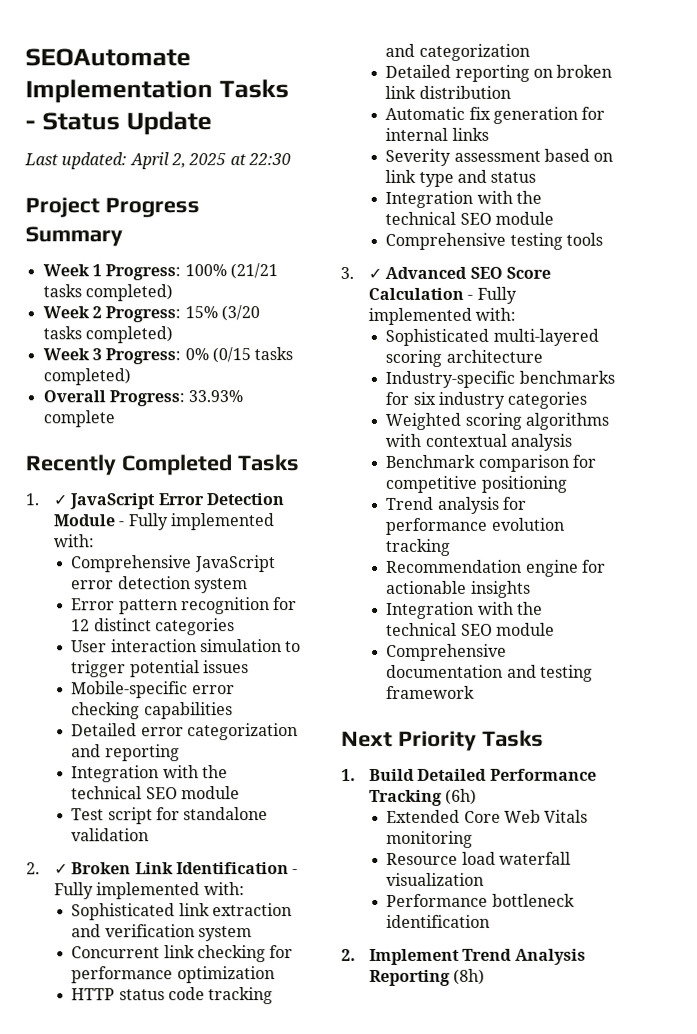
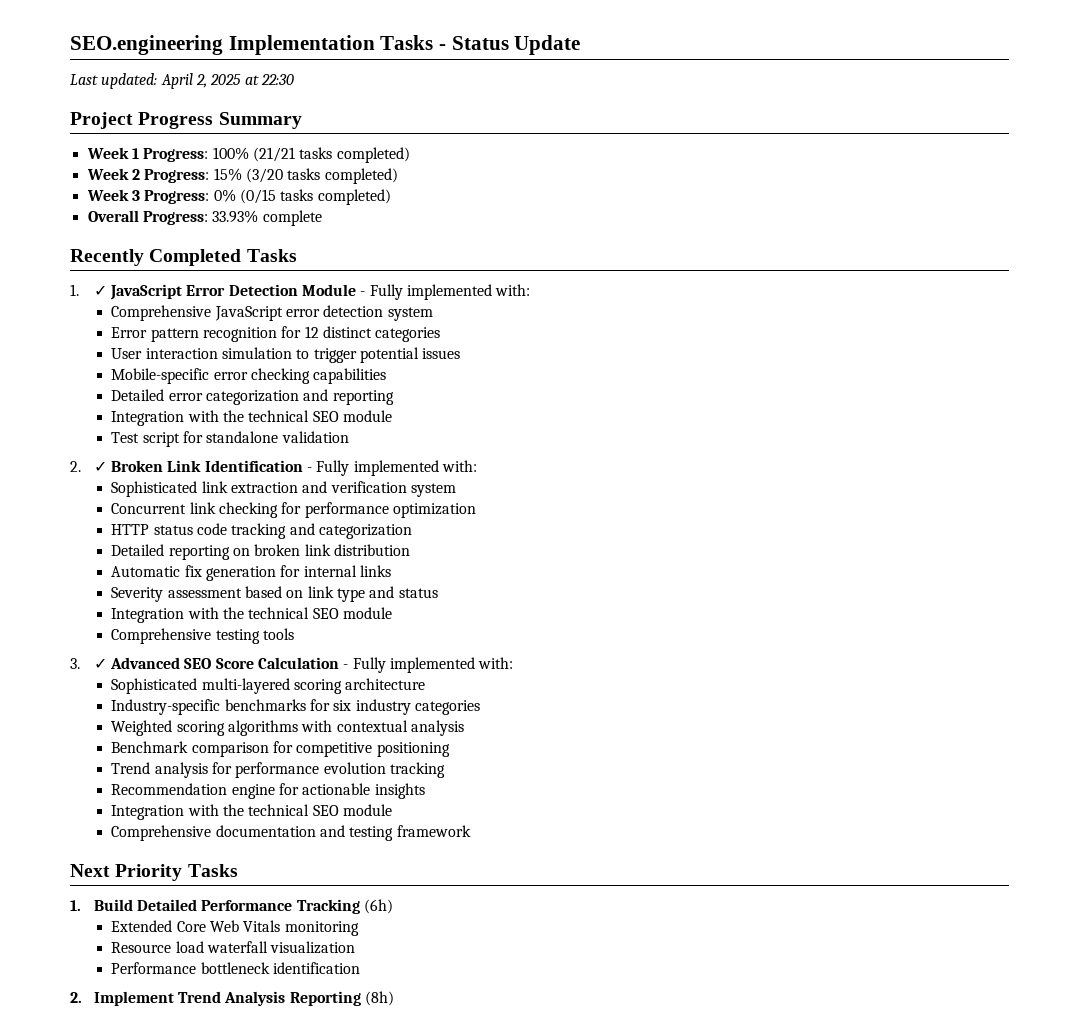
- SEOAutomate Implementation Tasks - Status Update
+ SEO.engineering Implementation Tasks - Status Update

